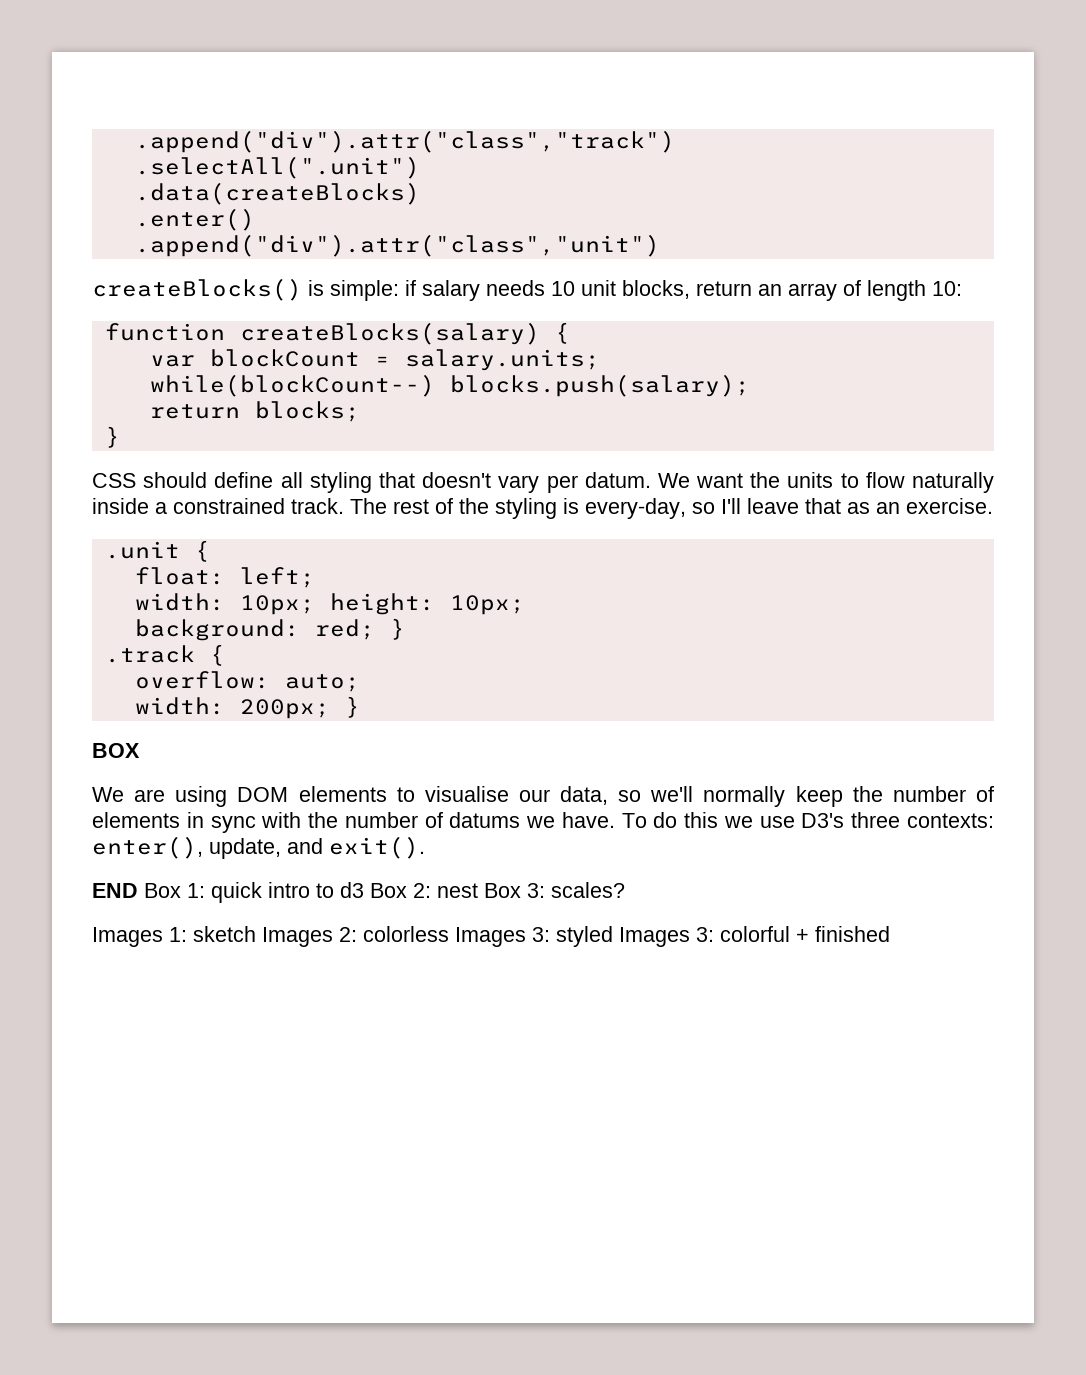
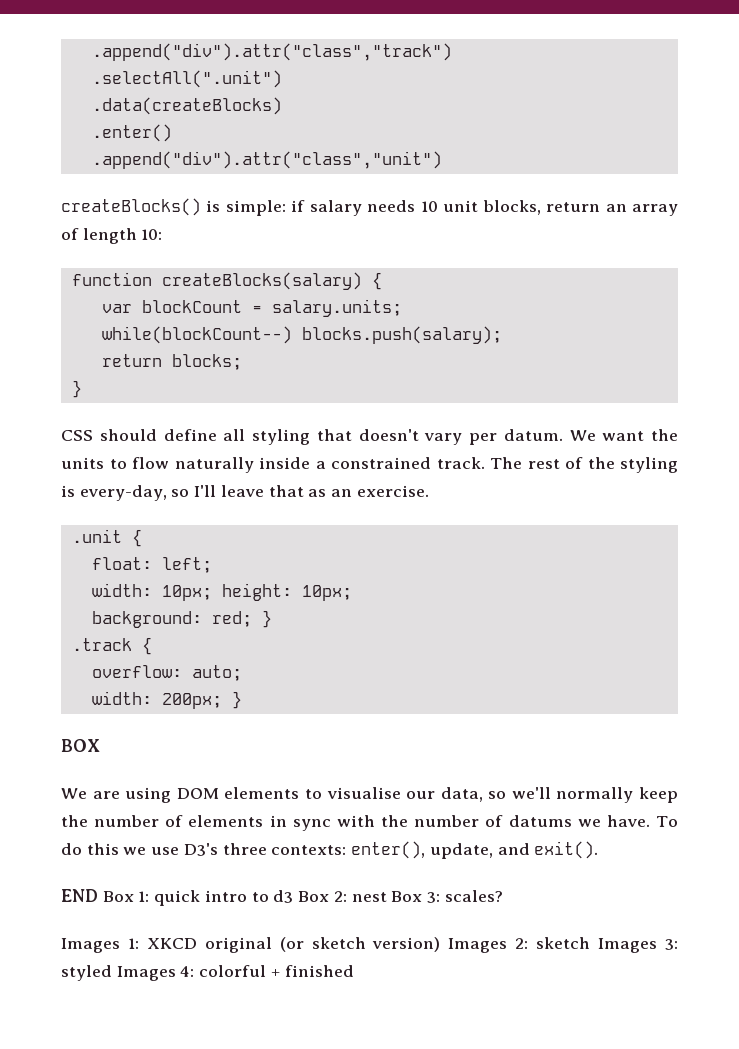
- Images 1: sketch Images 2: colorless Images 3: styled Images 3: colorful + finished
+ Images 1: XKCD original (or sketch version) Images 2: sketch Images 3: styled Images 4: colorful + finished

